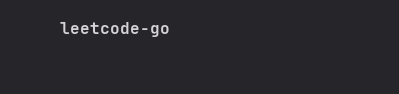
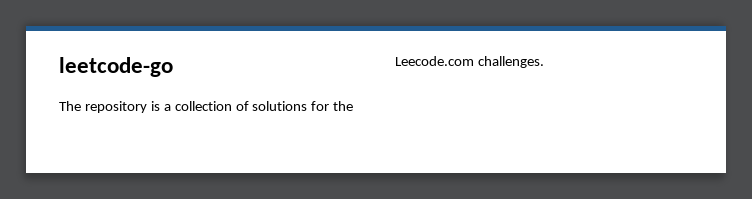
+ The repository is a collection of solutions for the Leecode.com challenges.

